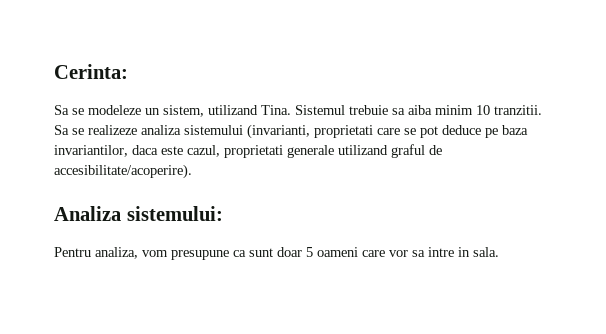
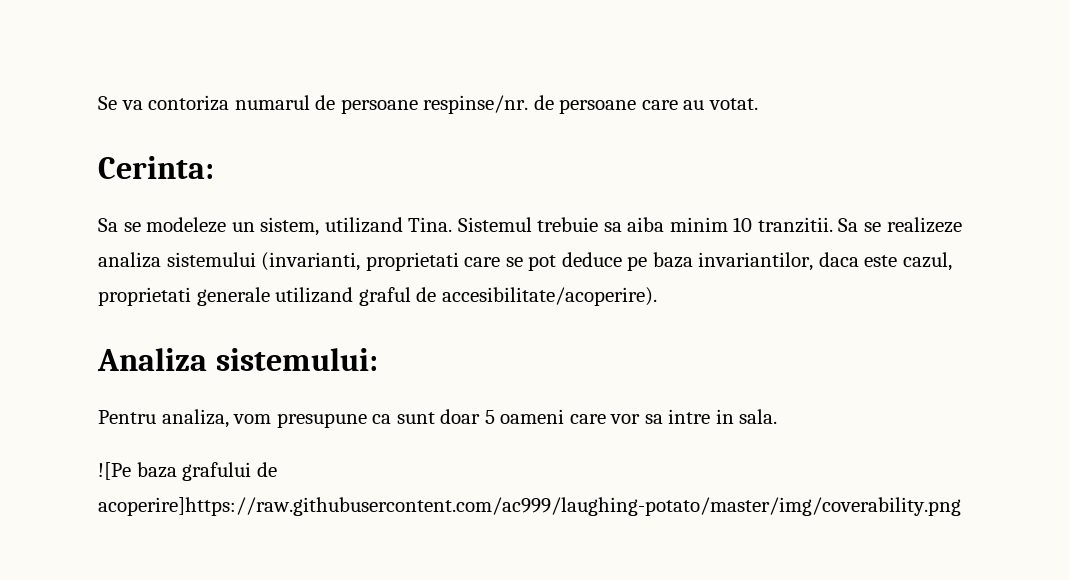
+ Se va contoriza numarul de persoane respinse/nr. de persoane care au votat.
+ ![Pe baza grafului de acoperire]https://raw.githubusercontent.com/ac999/laughing-potato/master/img/coverability.png

